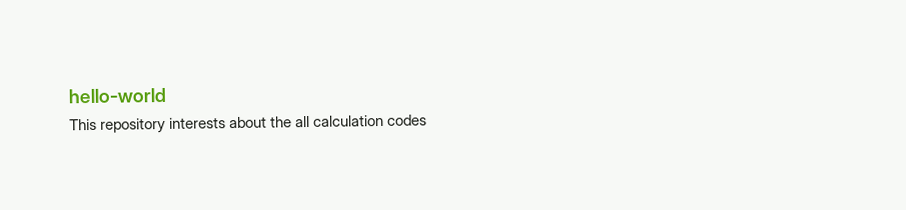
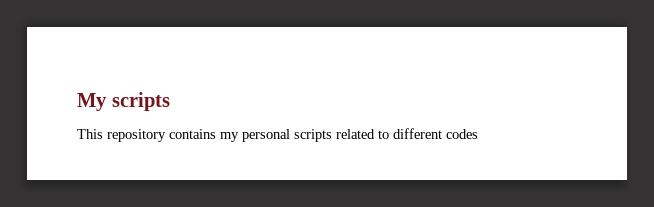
- hello-world
+ My scripts
- This repository interests about the all calculation codes
+ This repository contains my personal scripts related to different codes

